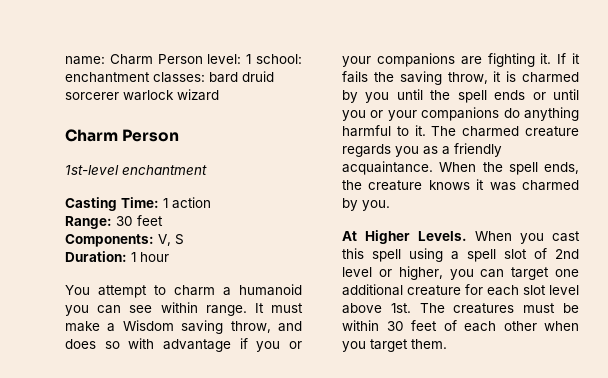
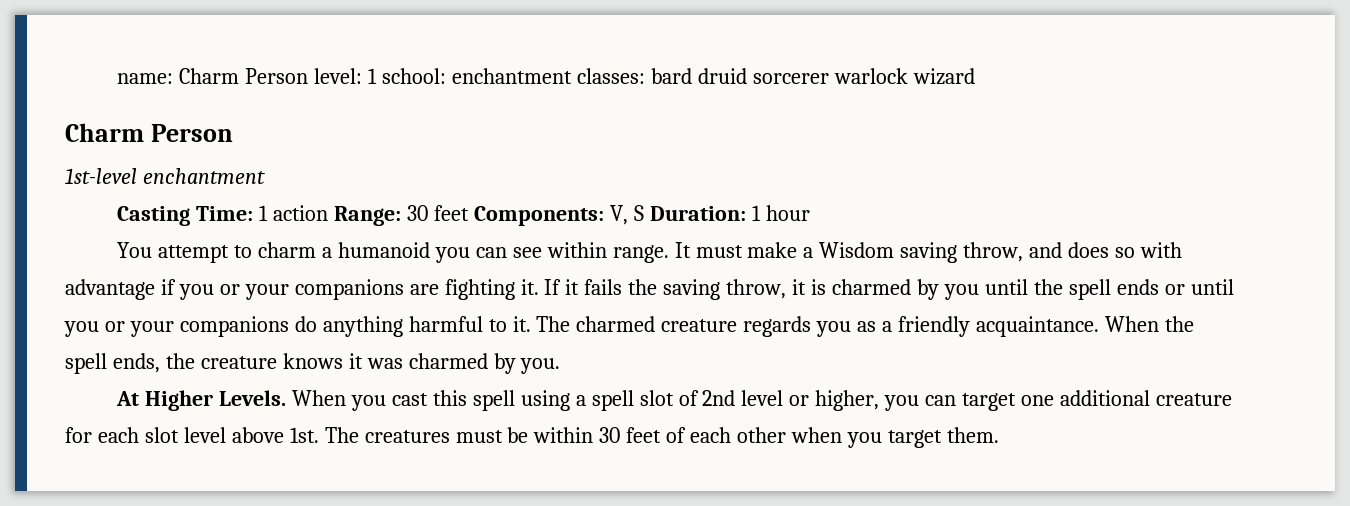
- Casting Time: 1 action
- Range: 30 feet
- Components: V, S
- Duration: 1 hour
+ Casting Time: 1 action Range: 30 feet Components: V, S Duration: 1 hour

